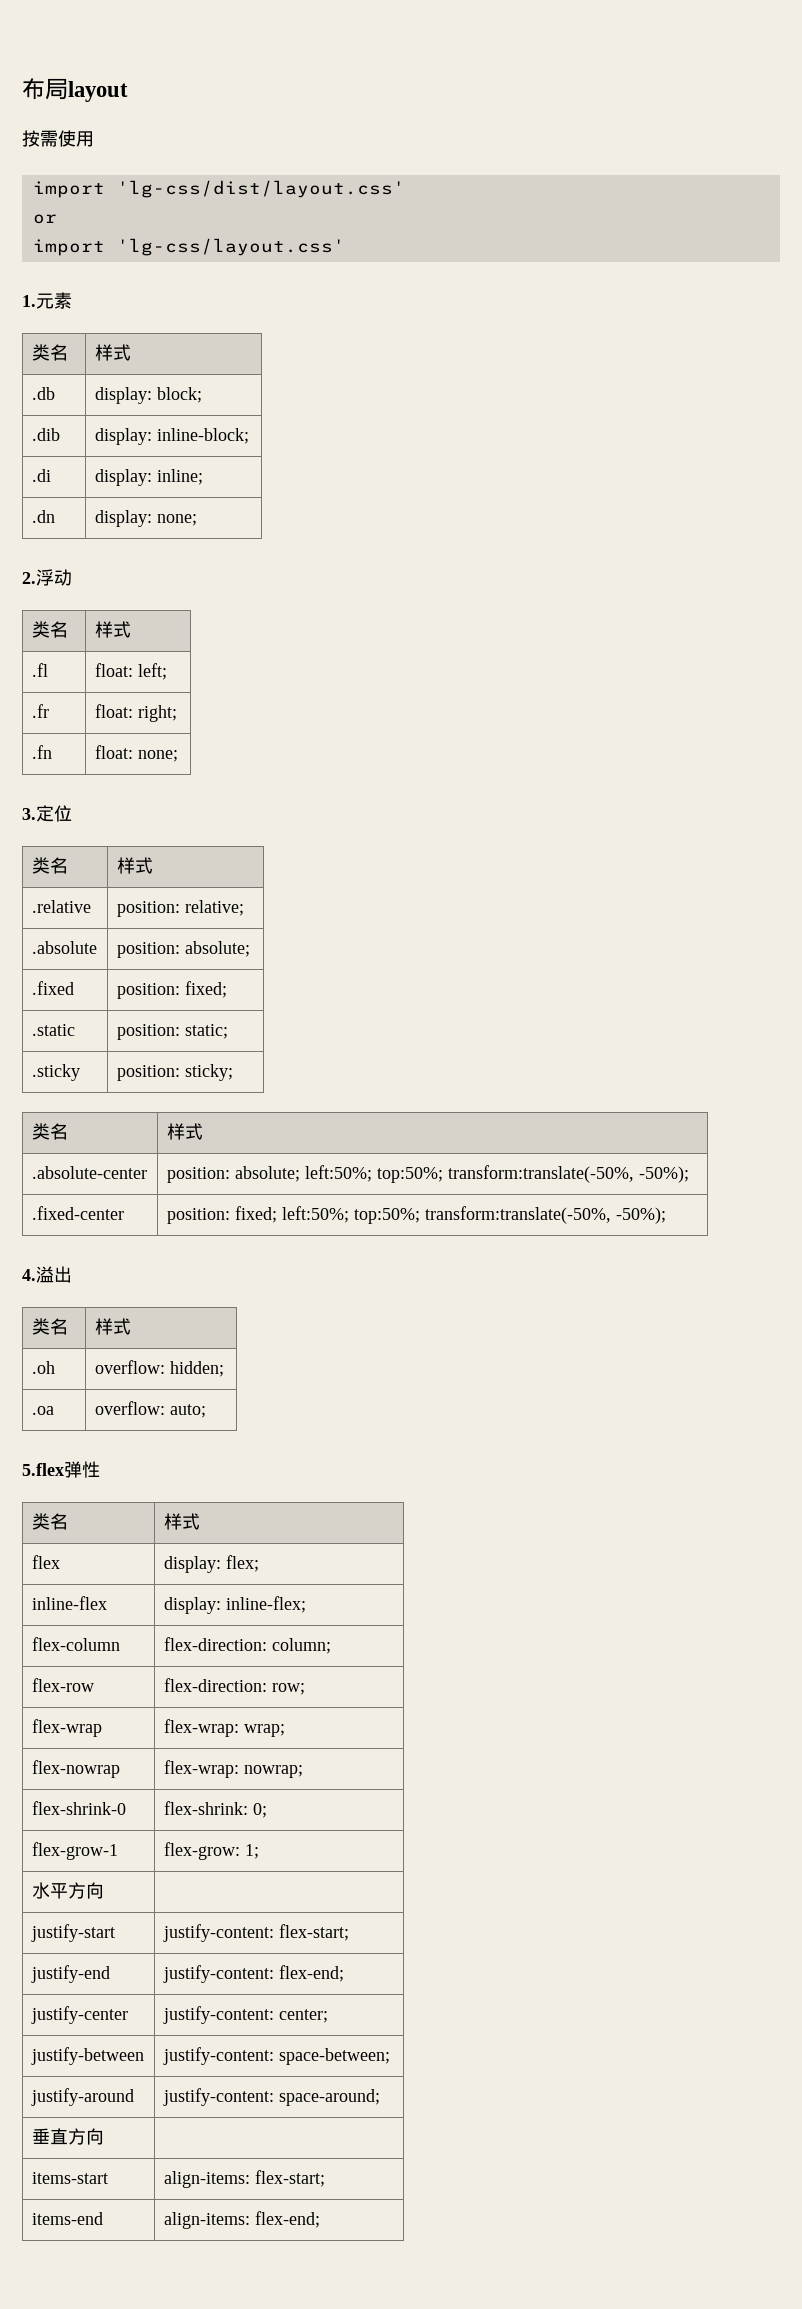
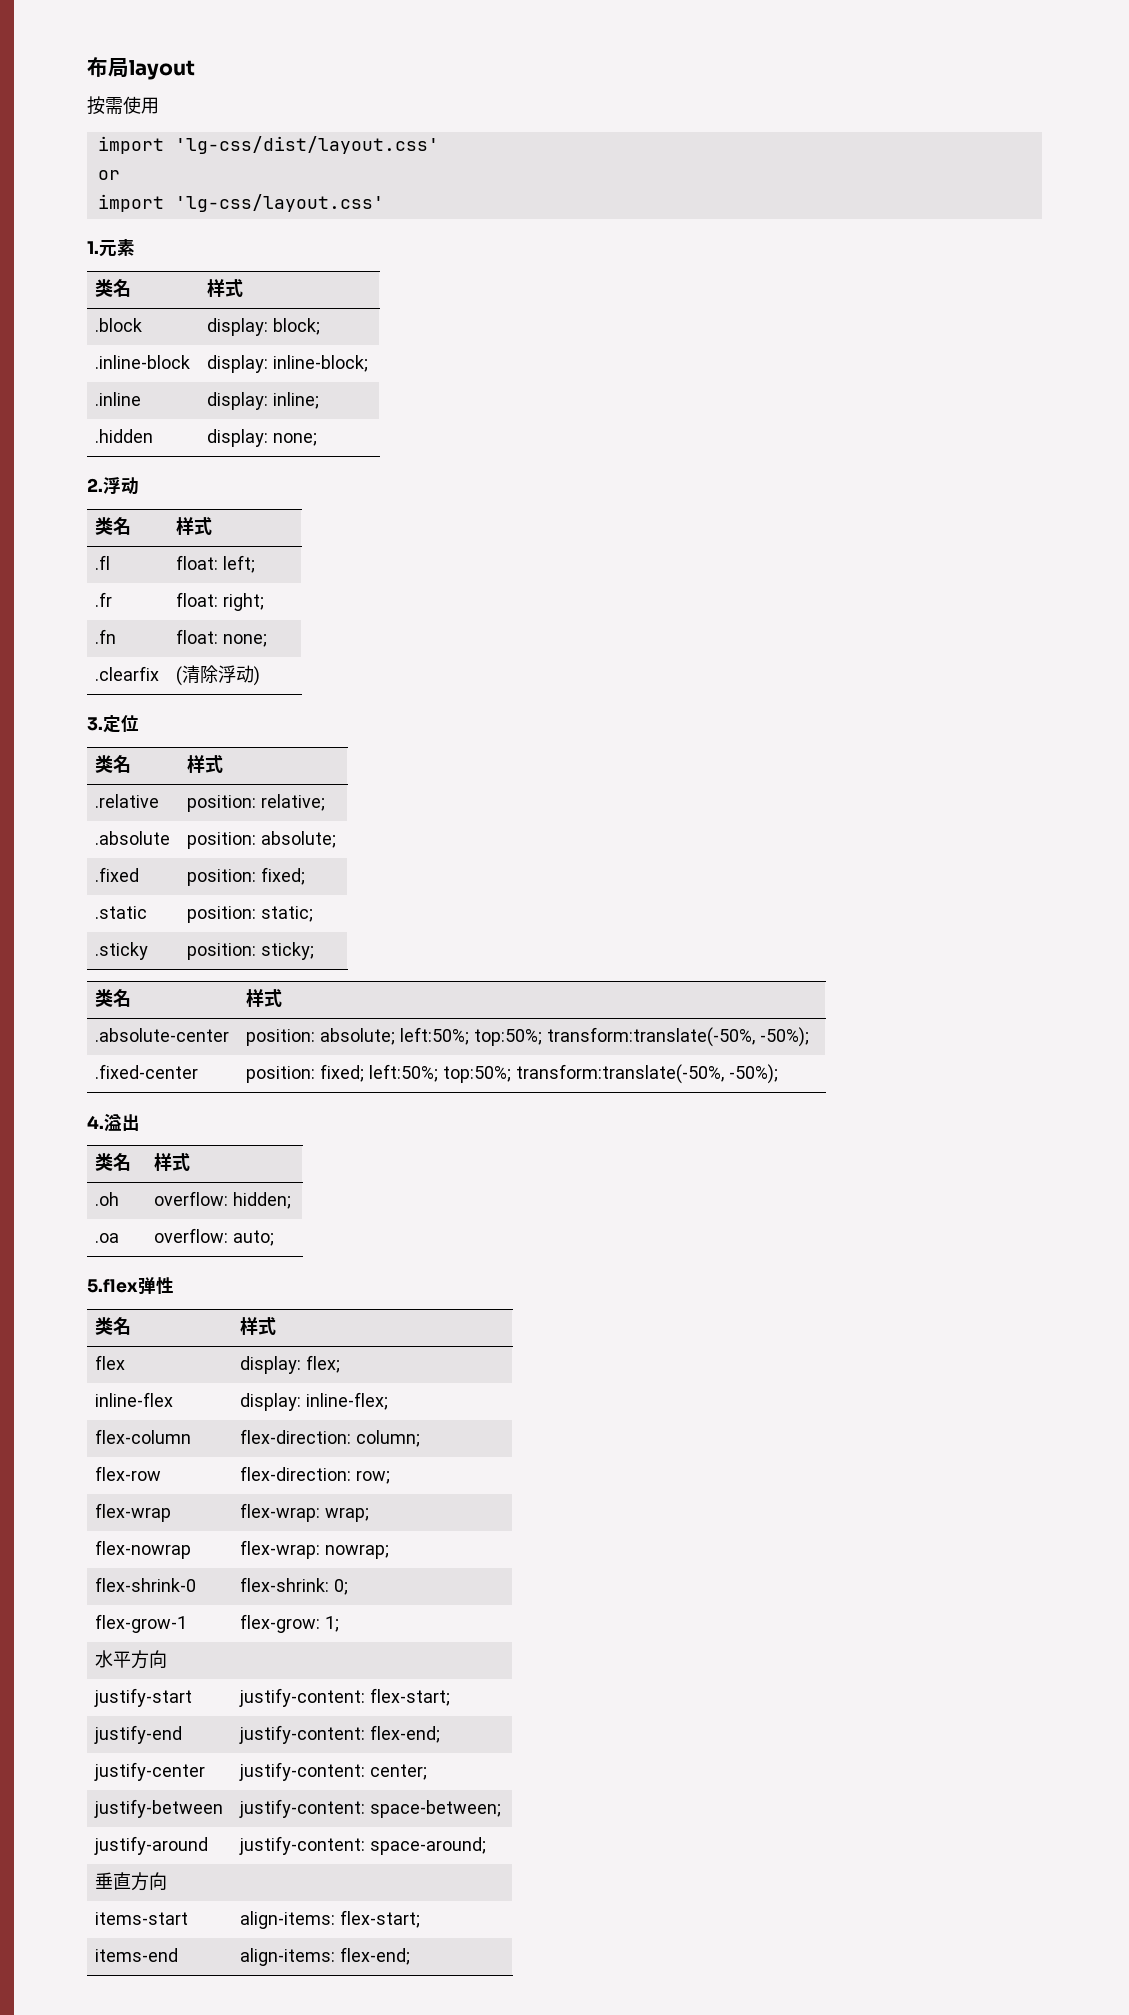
- .db | display: block;
+ .block | display: block;
- .dib | display: inline-block;
+ .inline-block | display: inline-block;
- .di | display: inline;
+ .inline | display: inline;
- .dn | display: none;
+ .hidden | display: none;
+ .clearfix | (清除浮动)

